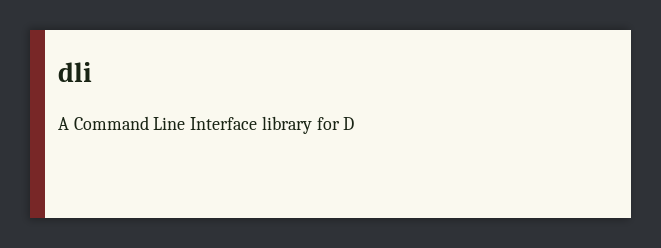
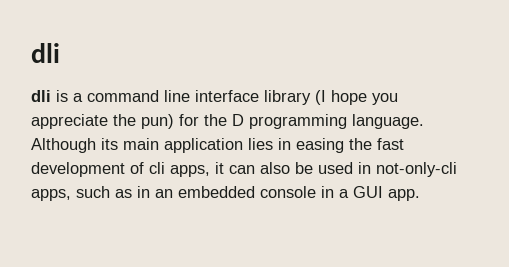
- A Command Line Interface library for D
+ dli is a command line interface library (I hope you appreciate the pun) for the D programming language. Although its main application lies in easing the fast development of cli apps, it can also be used in not-only-cli apps, such as in an embedded console in a GUI app.

